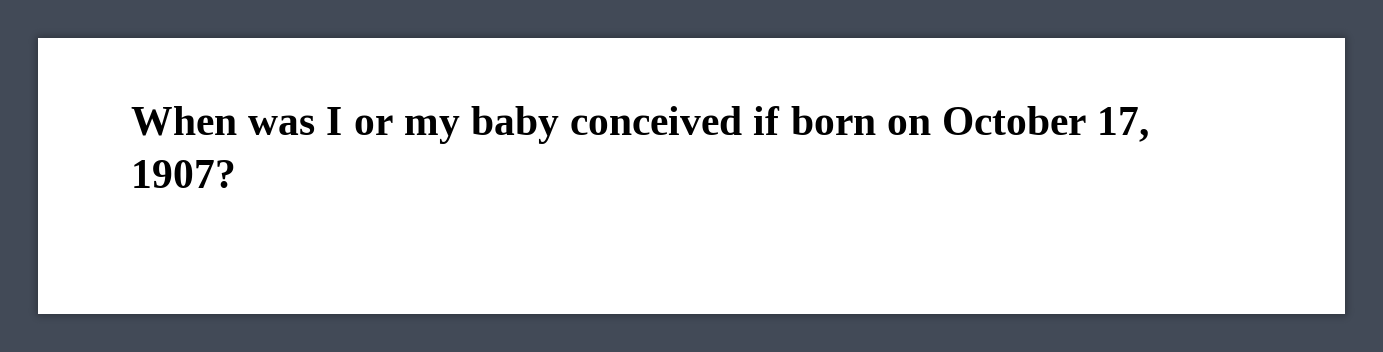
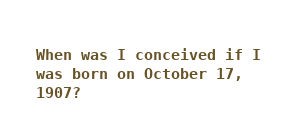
- When was I or my baby conceived if born on October 17, 1907?
+ When was I conceived if I was born on October 17, 1907?

